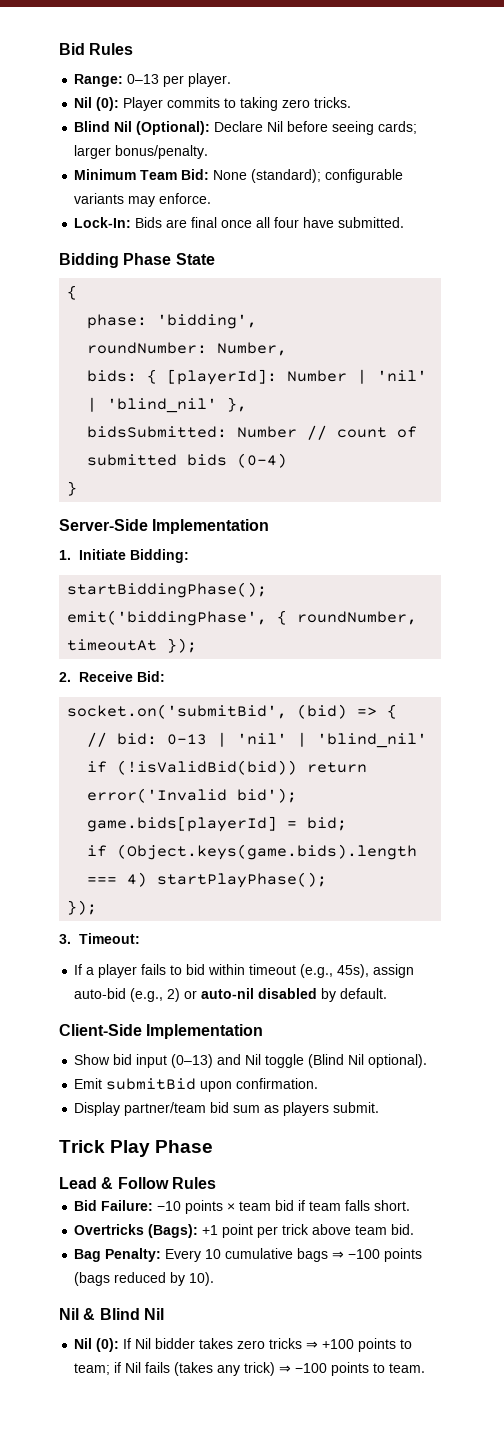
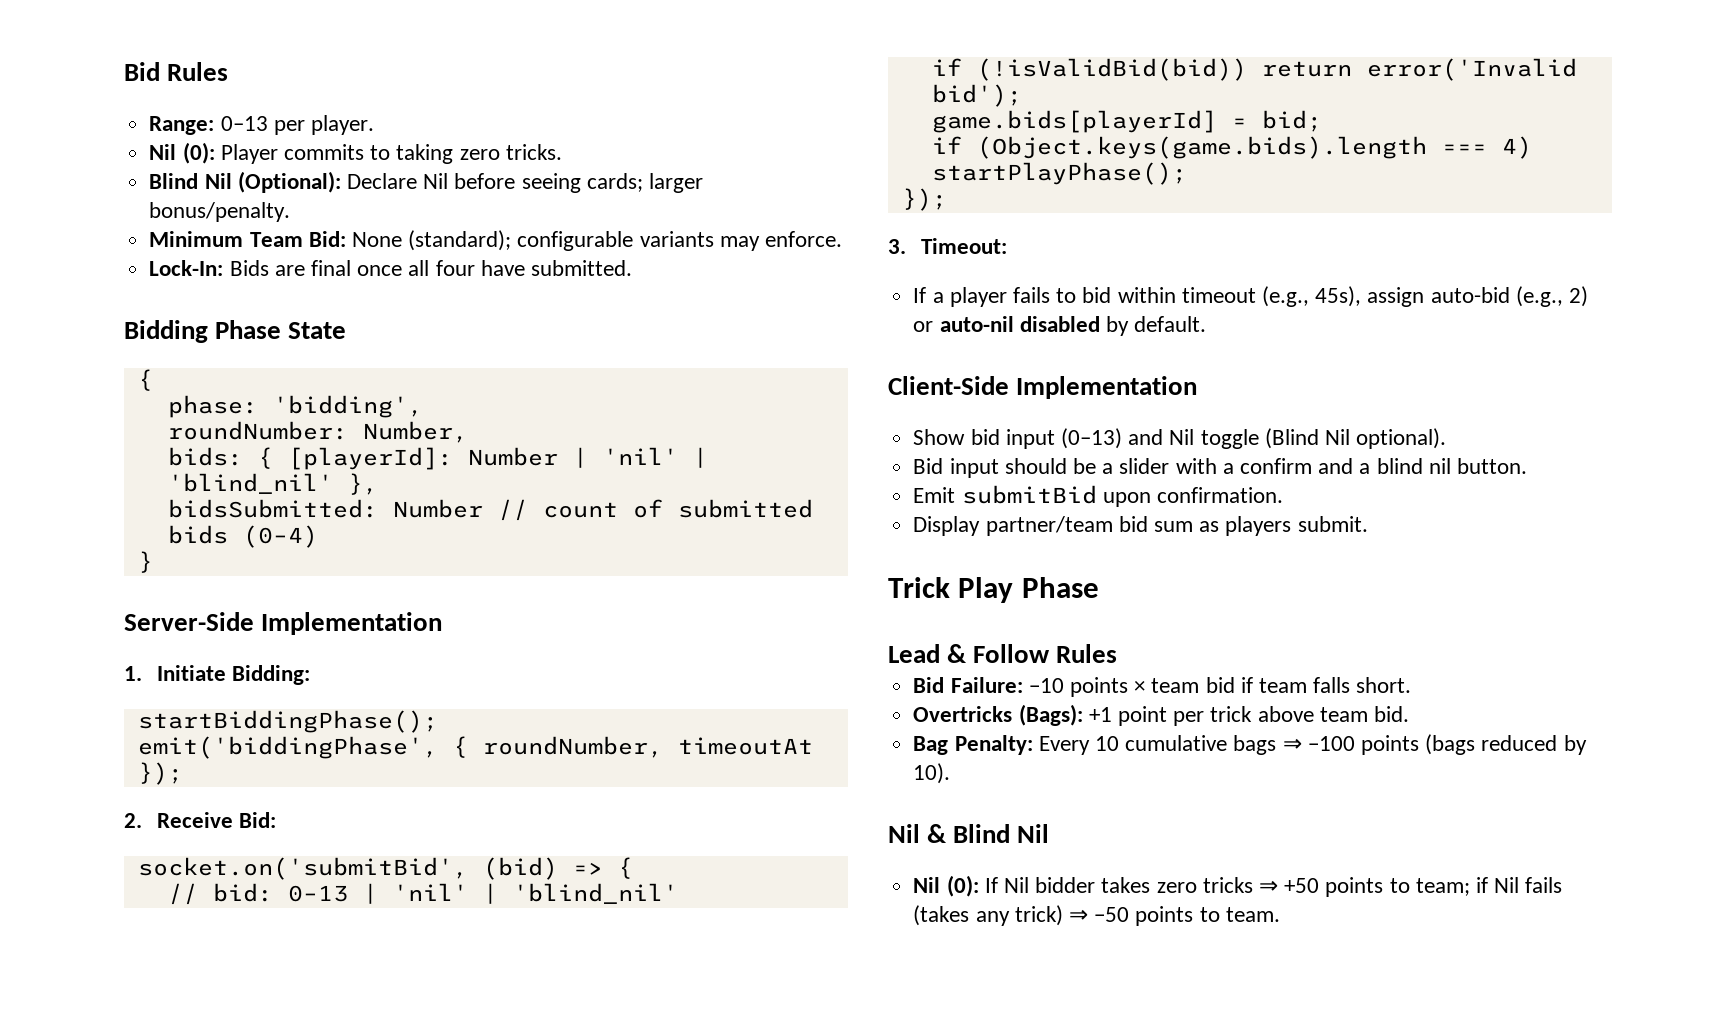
+ Bid input should be a slider with a confirm and a blind nil button.
- Nil (0): If Nil bidder takes zero tricks ⇒ +100 points to team; if Nil fails (takes any trick) ⇒ −100 points to team.
+ Nil (0): If Nil bidder takes zero tricks ⇒ +50 points to team; if Nil fails (takes any trick) ⇒ −50 points to team.

